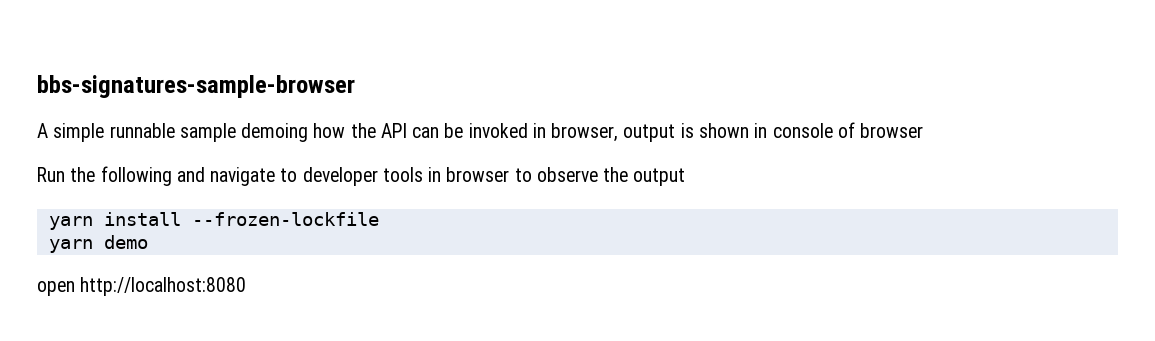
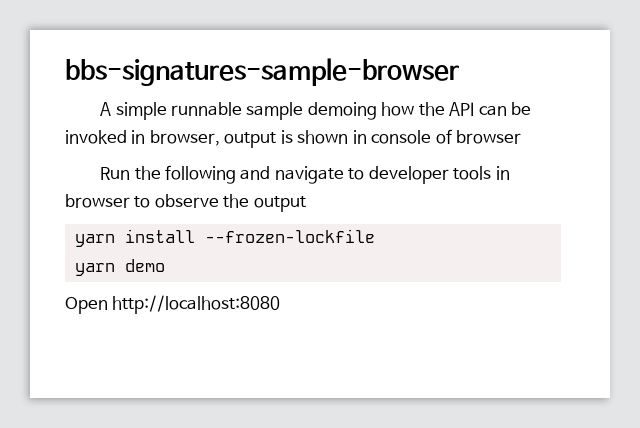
- open http://localhost:8080
+ Open http://localhost:8080

